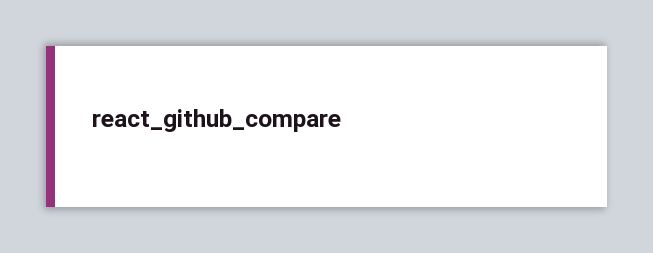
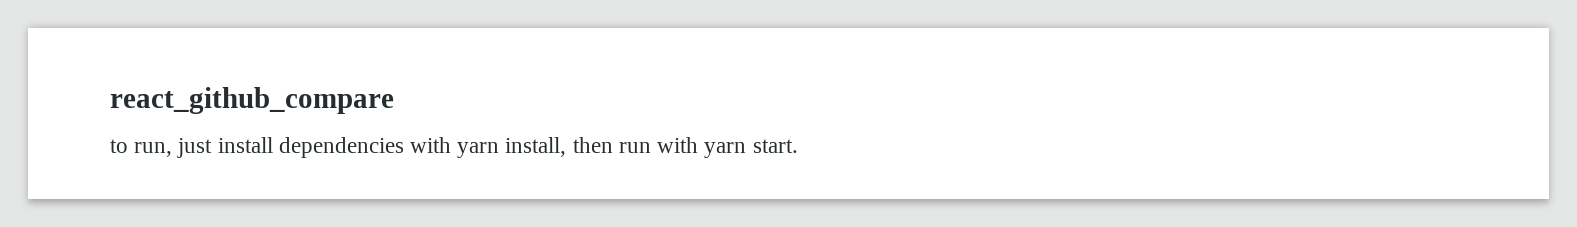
+ to run, just install dependencies with yarn install, then run with yarn start.

